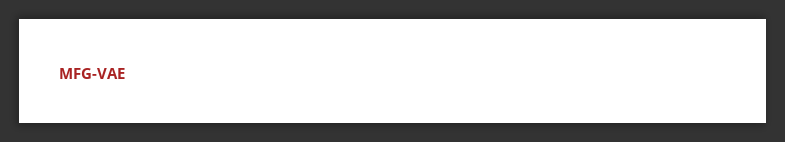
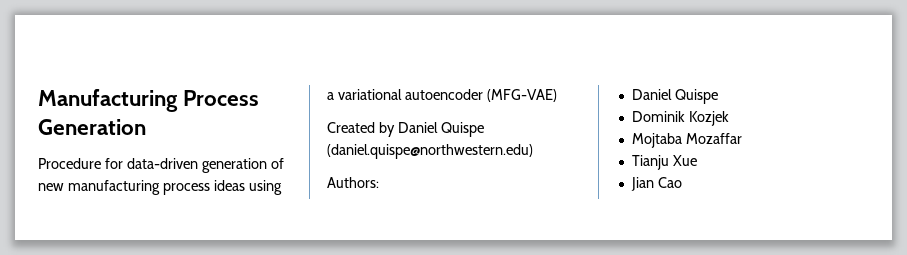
- MFG-VAE
+ Manufacturing Process Generation
+ Procedure for data-driven generation of new manufacturing process ideas using a variational autoencoder (MFG-VAE)
+ Created by Daniel Quispe (daniel.quispe@northwestern.edu)
+ Authors:
+ Daniel Quispe
+ Dominik Kozjek
+ Mojtaba Mozaffar
+ Tianju Xue
+ Jian Cao

